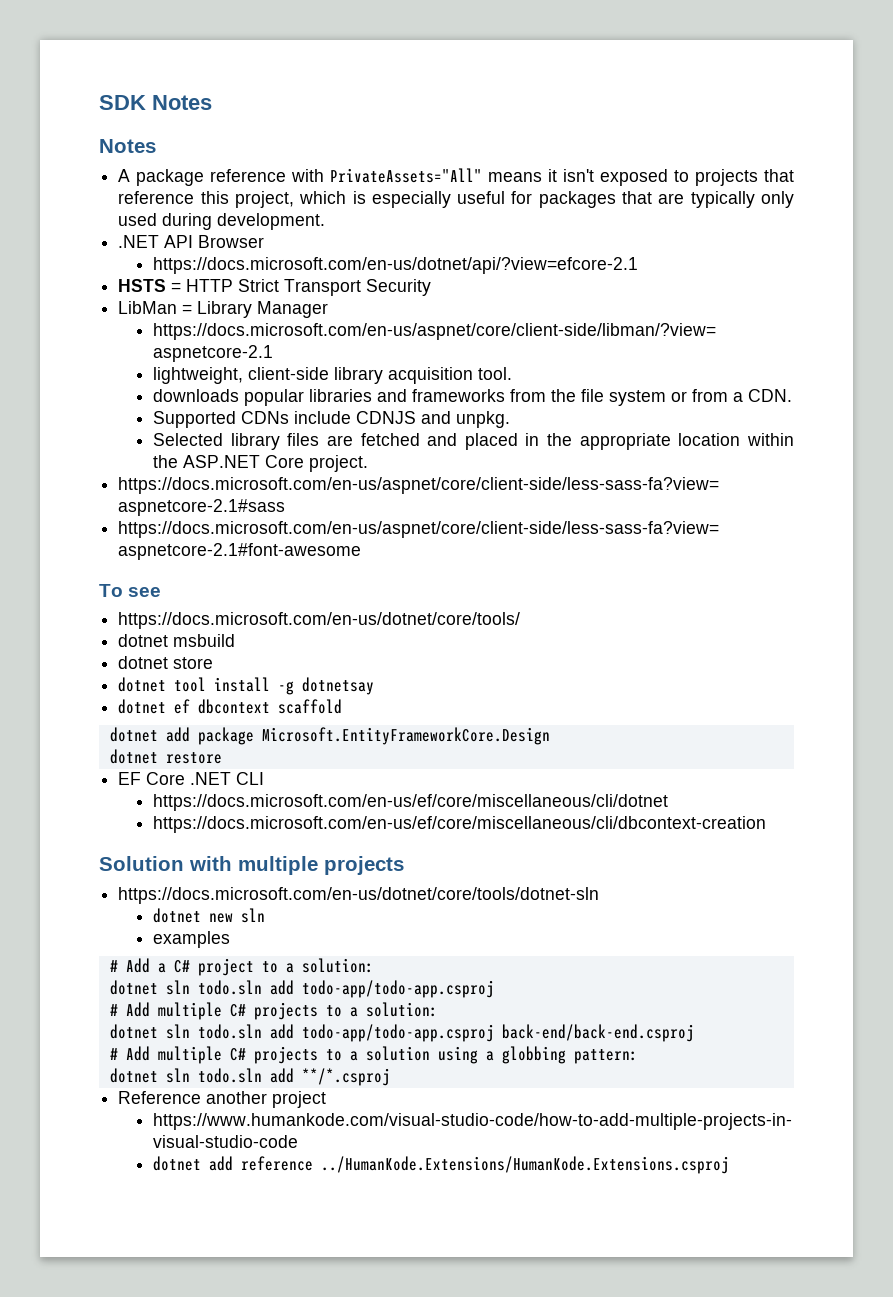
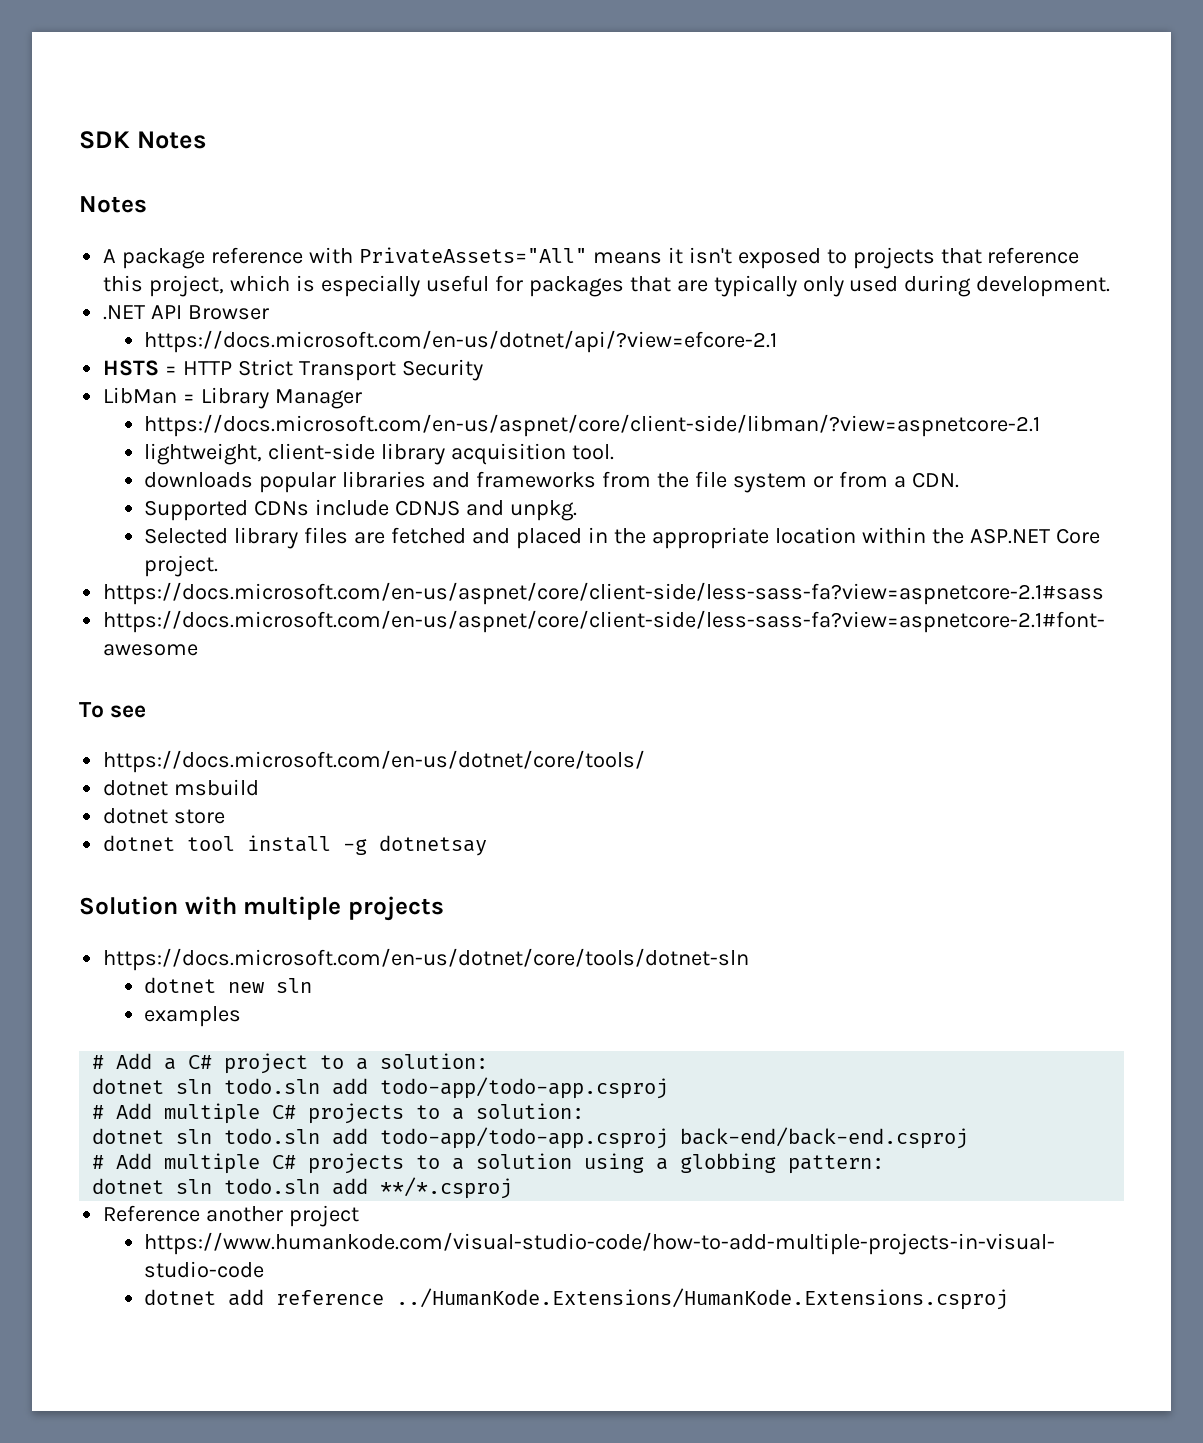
- dotnet ef dbcontext scaffold
- dotnet add package Microsoft.EntityFrameworkCore.Design
- dotnet restore
- EF Core .NET CLI
- https://docs.microsoft.com/en-us/ef/core/miscellaneous/cli/dotnet
- https://docs.microsoft.com/en-us/ef/core/miscellaneous/cli/dbcontext-creation

